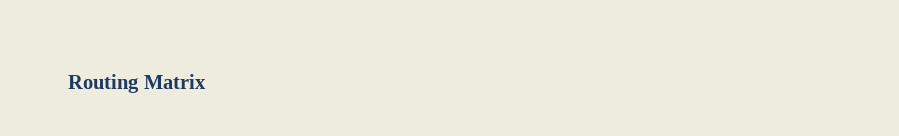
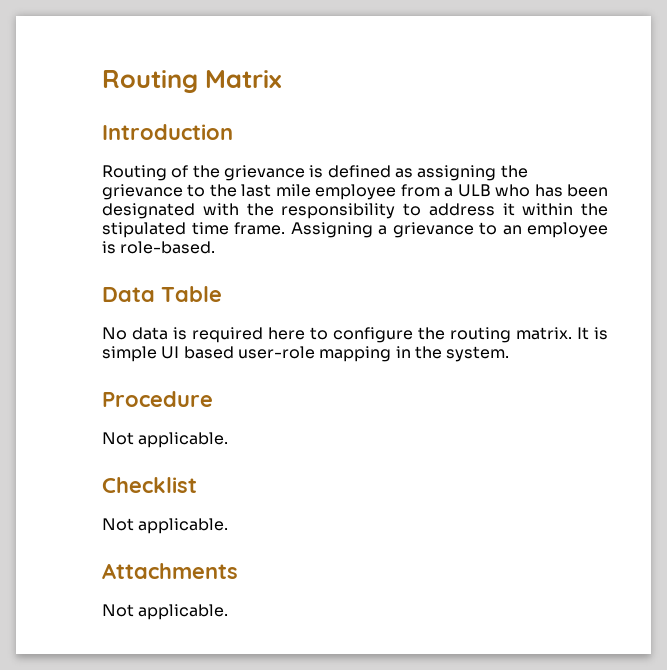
+ Introduction
+ Routing of the grievance is defined as assigning the grievance to the last mile employee from a ULB who has been designated with the responsibility to address it within the stipulated time frame. Assigning a grievance to an employee is role-based.
+ Data Table
+ No data is required here to configure the routing matrix. It is simple UI based user-role mapping in the system.
+ Procedure
+ Not applicable.
+ Checklist
+ Not applicable.
+ Attachments
+ Not applicable.

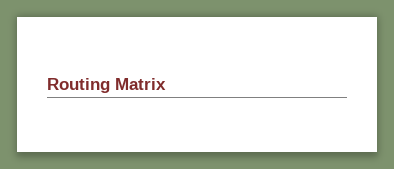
- Introduction
- Routing of the grievance is defined as assigning the grievance to the last mile employee from a ULB who has been designated with the responsibility to address it within the stipulated time frame. Assigning a grievance to an employee is role-based.
- Data Table
- No data is required here to configure the routing matrix. It is simple UI based user-role mapping in the system.
- Procedure
- Not applicable.
- Checklist
- Not applicable.
- Attachments
- Not applicable.

